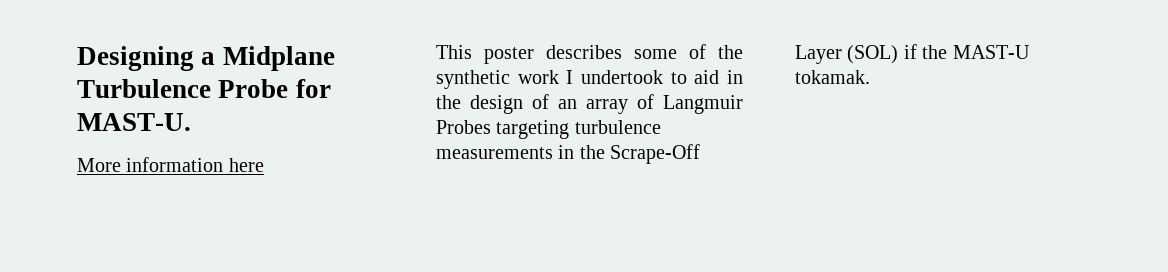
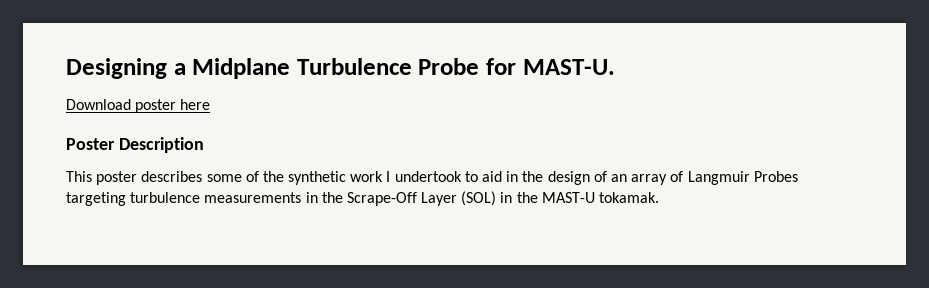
- More information here
+ Download poster here
+ Poster Description
- This poster describes some of the synthetic work I undertook to aid in the design of an array of Langmuir Probes targeting turbulence measurements in the Scrape-Off Layer (SOL) if the MAST-U tokamak.
+ This poster describes some of the synthetic work I undertook to aid in the design of an array of Langmuir Probes targeting turbulence measurements in the Scrape-Off Layer (SOL) in the MAST-U tokamak.

